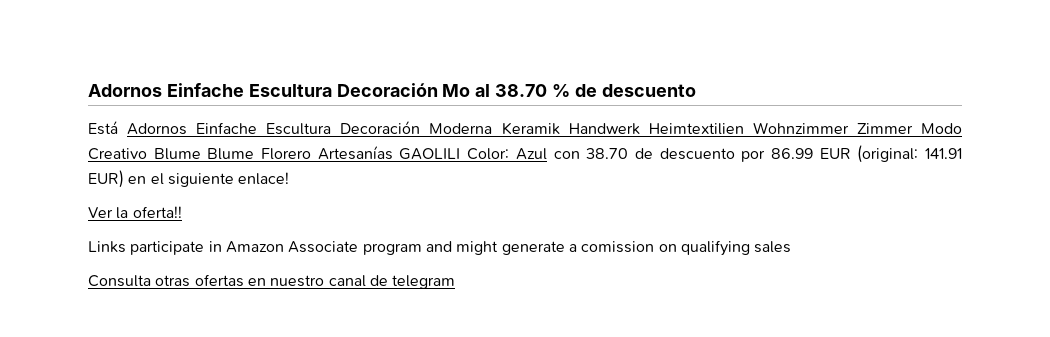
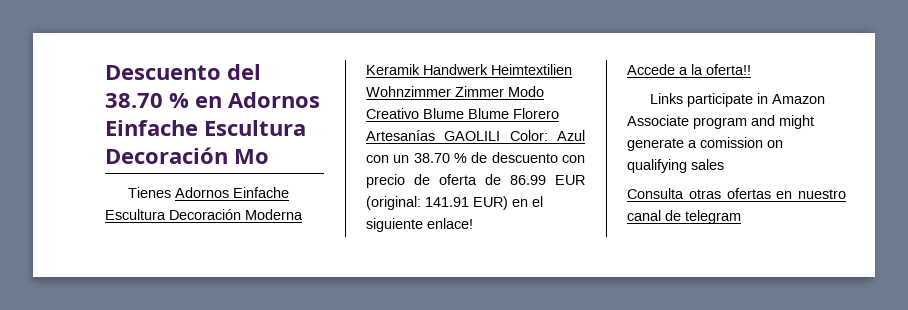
- Adornos Einfache Escultura Decoración Mo al 38.70 % de descuento
- Está Adornos Einfache Escultura Decoración Moderna Keramik Handwerk Heimtextilien Wohnzimmer Zimmer Modo Creativo Blume Blume Florero Artesanías GAOLILI Color: Azul con 38.70 de descuento por 86.99 EUR (original: 141.91 EUR) en el siguiente enlace!
+ Descuento del 38.70 % en Adornos Einfache Escultura Decoración Mo
+ Tienes Adornos Einfache Escultura Decoración Moderna Keramik Handwerk Heimtextilien Wohnzimmer Zimmer Modo Creativo Blume Blume Florero Artesanías GAOLILI Color: Azul con un 38.70 % de descuento con precio de oferta de 86.99 EUR (original: 141.91 EUR) en el siguiente enlace!
- Ver la oferta!!
+ Accede a la oferta!!

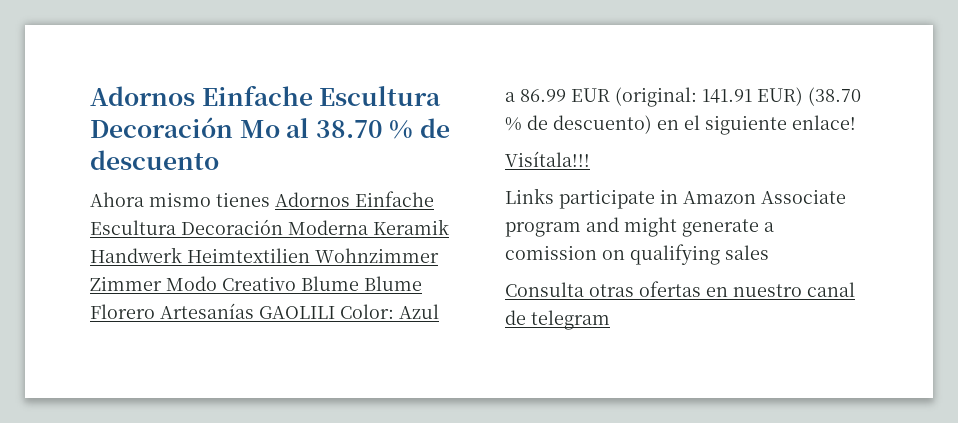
- Descuento del 38.70 % en Adornos Einfache Escultura Decoración Mo
- Tienes Adornos Einfache Escultura Decoración Moderna Keramik Handwerk Heimtextilien Wohnzimmer Zimmer Modo Creativo Blume Blume Florero Artesanías GAOLILI Color: Azul con un 38.70 % de descuento con precio de oferta de 86.99 EUR (original: 141.91 EUR) en el siguiente enlace!
+ Adornos Einfache Escultura Decoración Mo al 38.70 % de descuento
+ Ahora mismo tienes Adornos Einfache Escultura Decoración Moderna Keramik Handwerk Heimtextilien Wohnzimmer Zimmer Modo Creativo Blume Blume Florero Artesanías GAOLILI Color: Azul a 86.99 EUR (original: 141.91 EUR) (38.70 % de descuento) en el siguiente enlace!
- Accede a la oferta!!
+ Visítala!!!

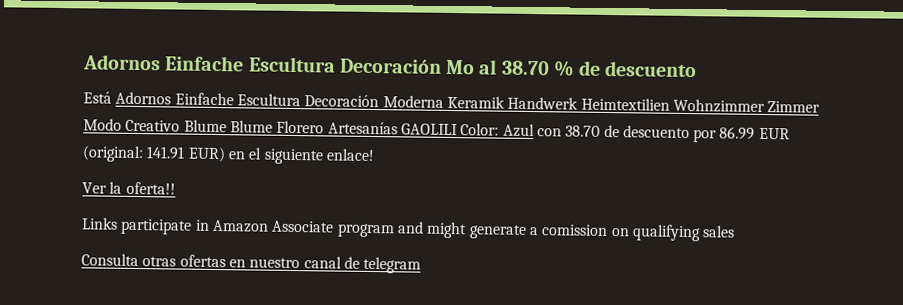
- Ahora mismo tienes Adornos Einfache Escultura Decoración Moderna Keramik Handwerk Heimtextilien Wohnzimmer Zimmer Modo Creativo Blume Blume Florero Artesanías GAOLILI Color: Azul a 86.99 EUR (original: 141.91 EUR) (38.70 % de descuento) en el siguiente enlace!
+ Está Adornos Einfache Escultura Decoración Moderna Keramik Handwerk Heimtextilien Wohnzimmer Zimmer Modo Creativo Blume Blume Florero Artesanías GAOLILI Color: Azul con 38.70 de descuento por 86.99 EUR (original: 141.91 EUR) en el siguiente enlace!
- Visítala!!!
+ Ver la oferta!!

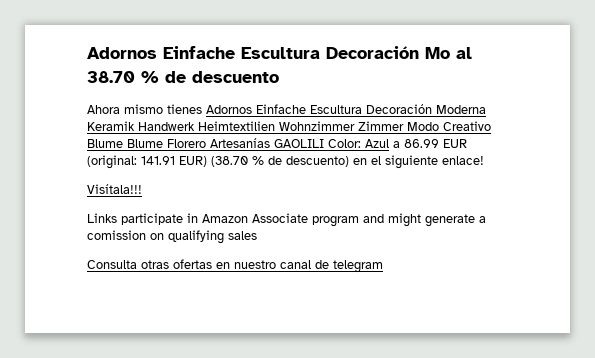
- Está Adornos Einfache Escultura Decoración Moderna Keramik Handwerk Heimtextilien Wohnzimmer Zimmer Modo Creativo Blume Blume Florero Artesanías GAOLILI Color: Azul con 38.70 de descuento por 86.99 EUR (original: 141.91 EUR) en el siguiente enlace!
+ Ahora mismo tienes Adornos Einfache Escultura Decoración Moderna Keramik Handwerk Heimtextilien Wohnzimmer Zimmer Modo Creativo Blume Blume Florero Artesanías GAOLILI Color: Azul a 86.99 EUR (original: 141.91 EUR) (38.70 % de descuento) en el siguiente enlace!
- Ver la oferta!!
+ Visítala!!!

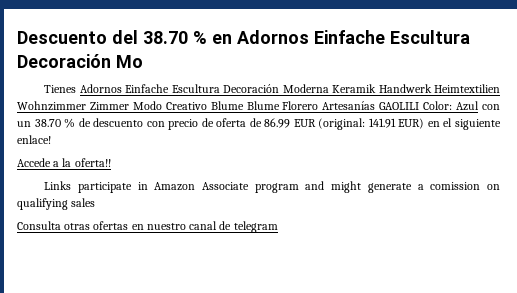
- Adornos Einfache Escultura Decoración Mo al 38.70 % de descuento
- Ahora mismo tienes Adornos Einfache Escultura Decoración Moderna Keramik Handwerk Heimtextilien Wohnzimmer Zimmer Modo Creativo Blume Blume Florero Artesanías GAOLILI Color: Azul a 86.99 EUR (original: 141.91 EUR) (38.70 % de descuento) en el siguiente enlace!
+ Descuento del 38.70 % en Adornos Einfache Escultura Decoración Mo
+ Tienes Adornos Einfache Escultura Decoración Moderna Keramik Handwerk Heimtextilien Wohnzimmer Zimmer Modo Creativo Blume Blume Florero Artesanías GAOLILI Color: Azul con un 38.70 % de descuento con precio de oferta de 86.99 EUR (original: 141.91 EUR) en el siguiente enlace!
- Visítala!!!
+ Accede a la oferta!!

